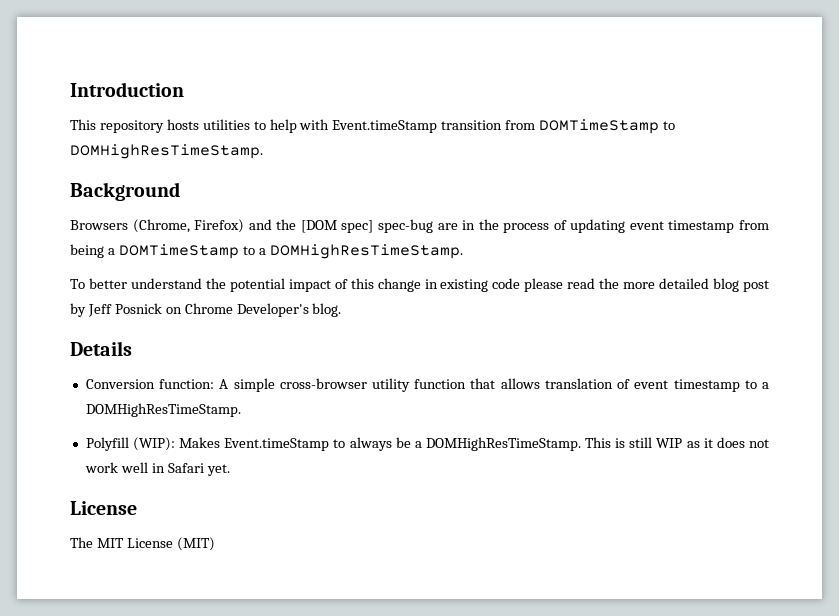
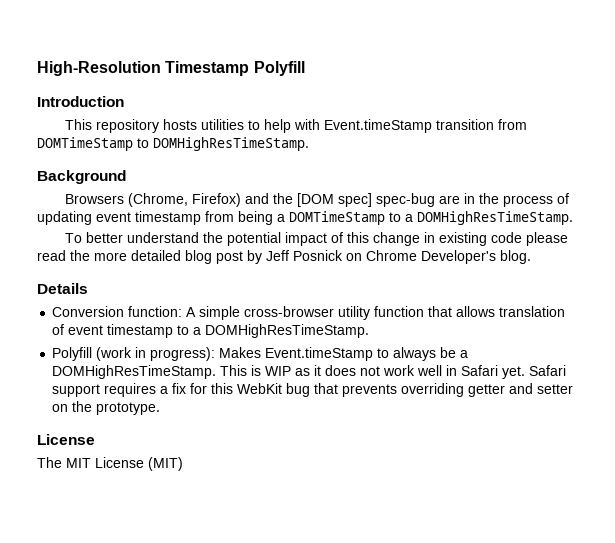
+ High-Resolution Timestamp Polyfill
- Polyfill (WIP): Makes Event.timeStamp to always be a DOMHighResTimeStamp.
+ Polyfill (work in progress): Makes Event.timeStamp to always be a DOMHighResTimeStamp.
- This is still WIP as it does not work well in Safari yet.
+ This is WIP as it does not work well in Safari yet. Safari support requires a fix for this WebKit bug that prevents overriding getter and setter on the prototype.

